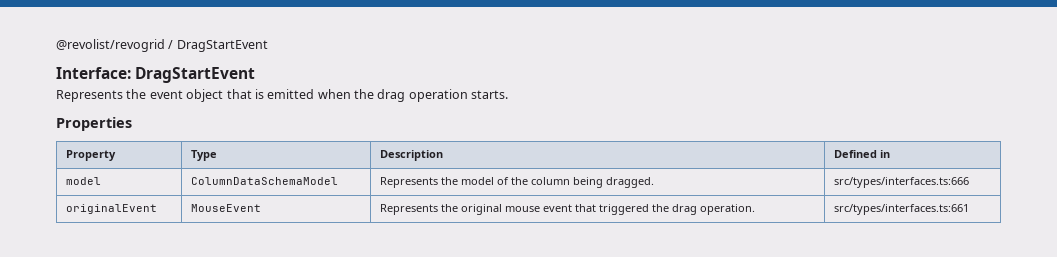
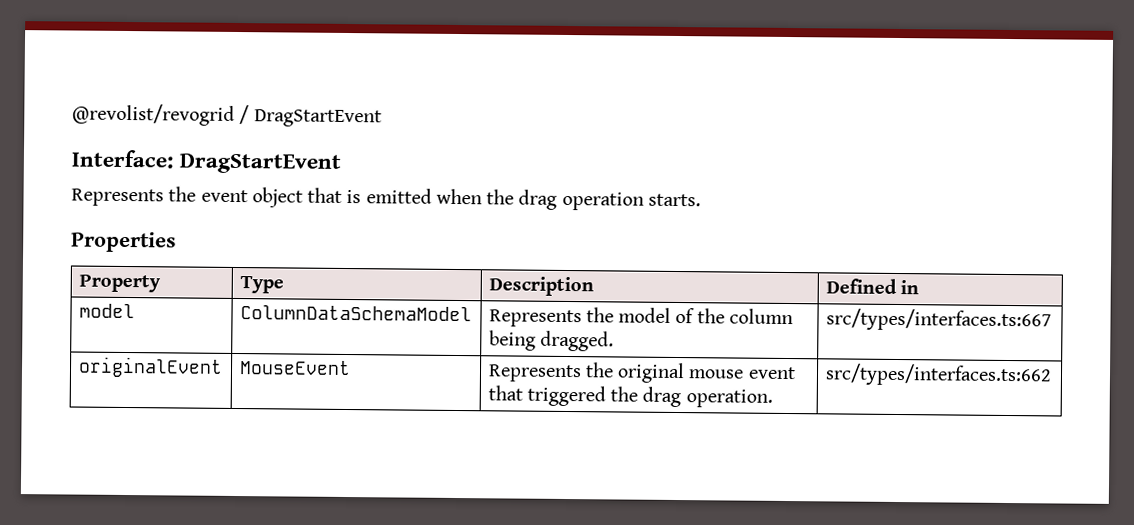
- model | ColumnDataSchemaModel | Represents the model of the column being dragged. | src/types/interfaces.ts:666
+ model | ColumnDataSchemaModel | Represents the model of the column being dragged. | src/types/interfaces.ts:667
- originalEvent | MouseEvent | Represents the original mouse event that triggered the drag operation. | src/types/interfaces.ts:661
+ originalEvent | MouseEvent | Represents the original mouse event that triggered the drag operation. | src/types/interfaces.ts:662

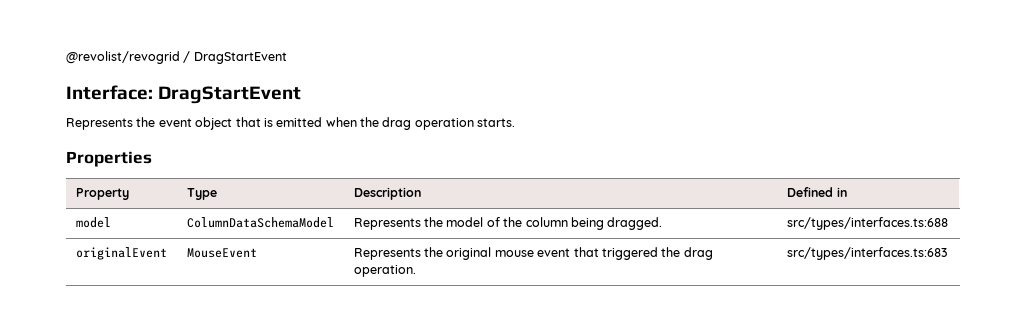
- model | ColumnDataSchemaModel | Represents the model of the column being dragged. | src/types/interfaces.ts:667
+ model | ColumnDataSchemaModel | Represents the model of the column being dragged. | src/types/interfaces.ts:688
- originalEvent | MouseEvent | Represents the original mouse event that triggered the drag operation. | src/types/interfaces.ts:662
+ originalEvent | MouseEvent | Represents the original mouse event that triggered the drag operation. | src/types/interfaces.ts:683

